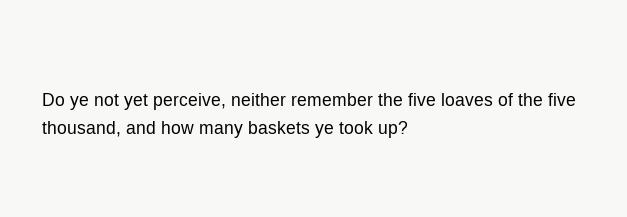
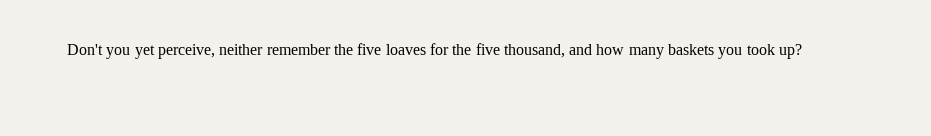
- Do ye not yet perceive, neither remember the five loaves of the five thousand, and how many baskets ye took up?
+ Don't you yet perceive, neither remember the five loaves for the five thousand, and how many baskets you took up?

